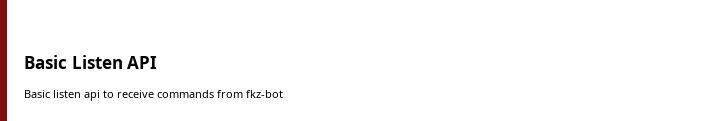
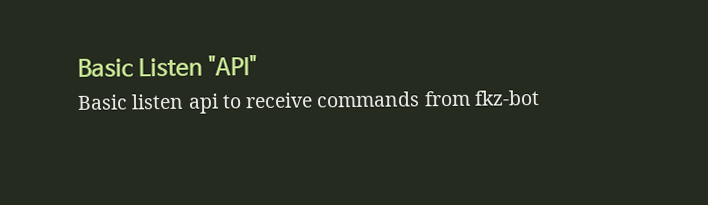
- Basic Listen API
+ Basic Listen "API"

